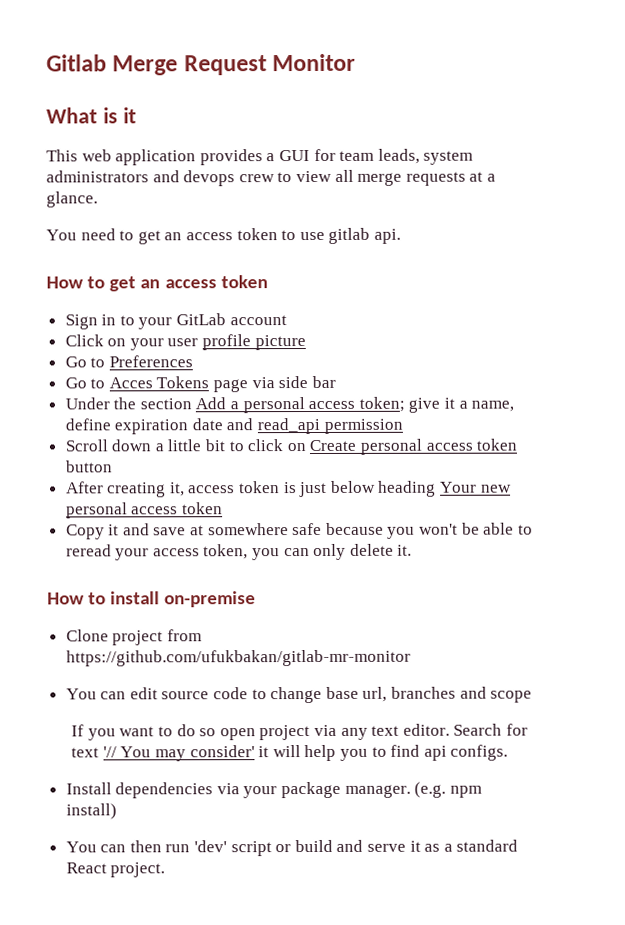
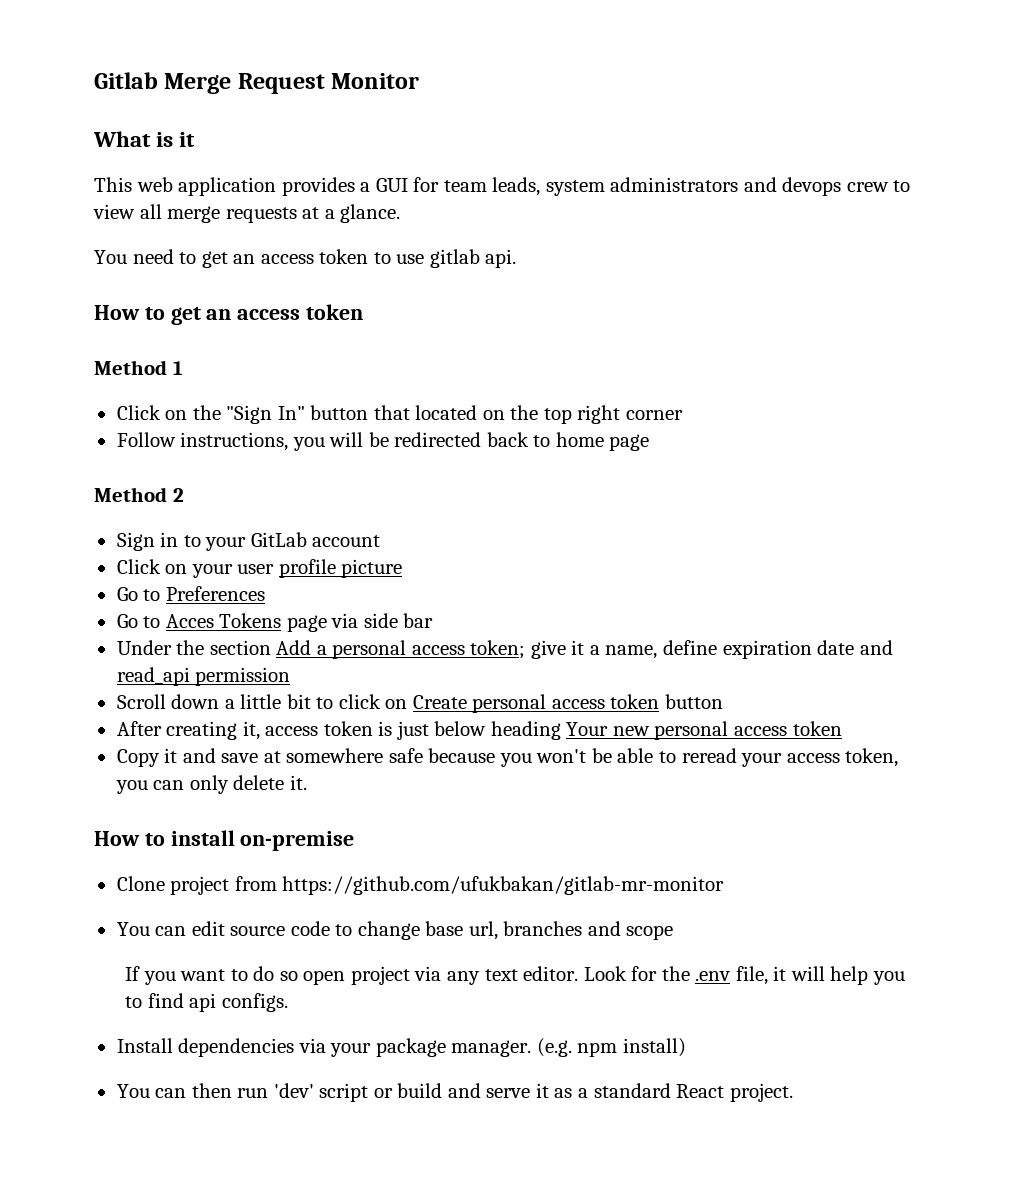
+ Method 1
+ Click on the "Sign In" button that located on the top right corner
+ Follow instructions, you will be redirected back to home page
+ Method 2
- Search for text '// You may consider' it will help you to find api configs.
+ Look for the .env file, it will help you to find api configs.

